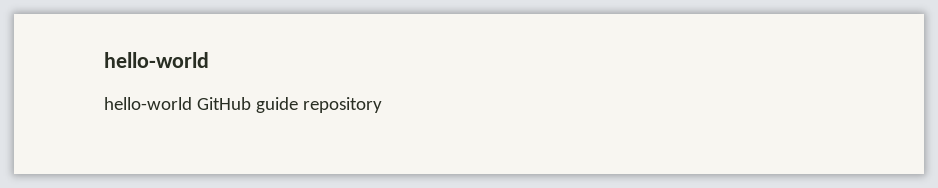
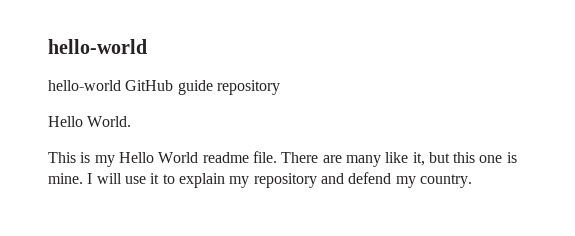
+ Hello World.
+ This is my Hello World readme file. There are many like it, but this one is mine. I will use it to explain my repository and defend my country.

